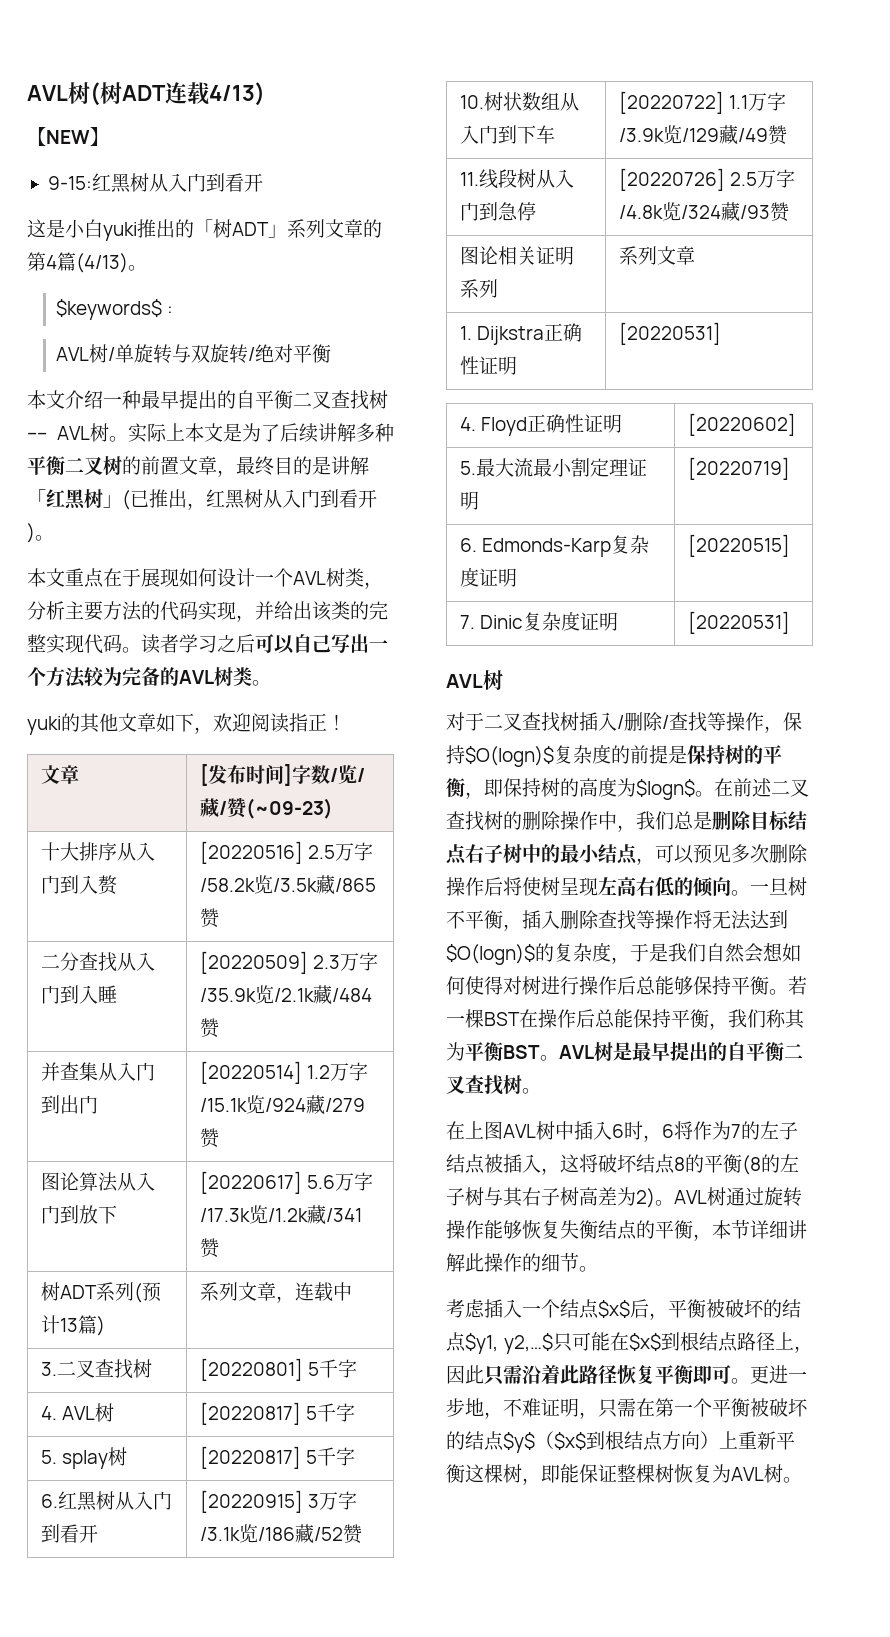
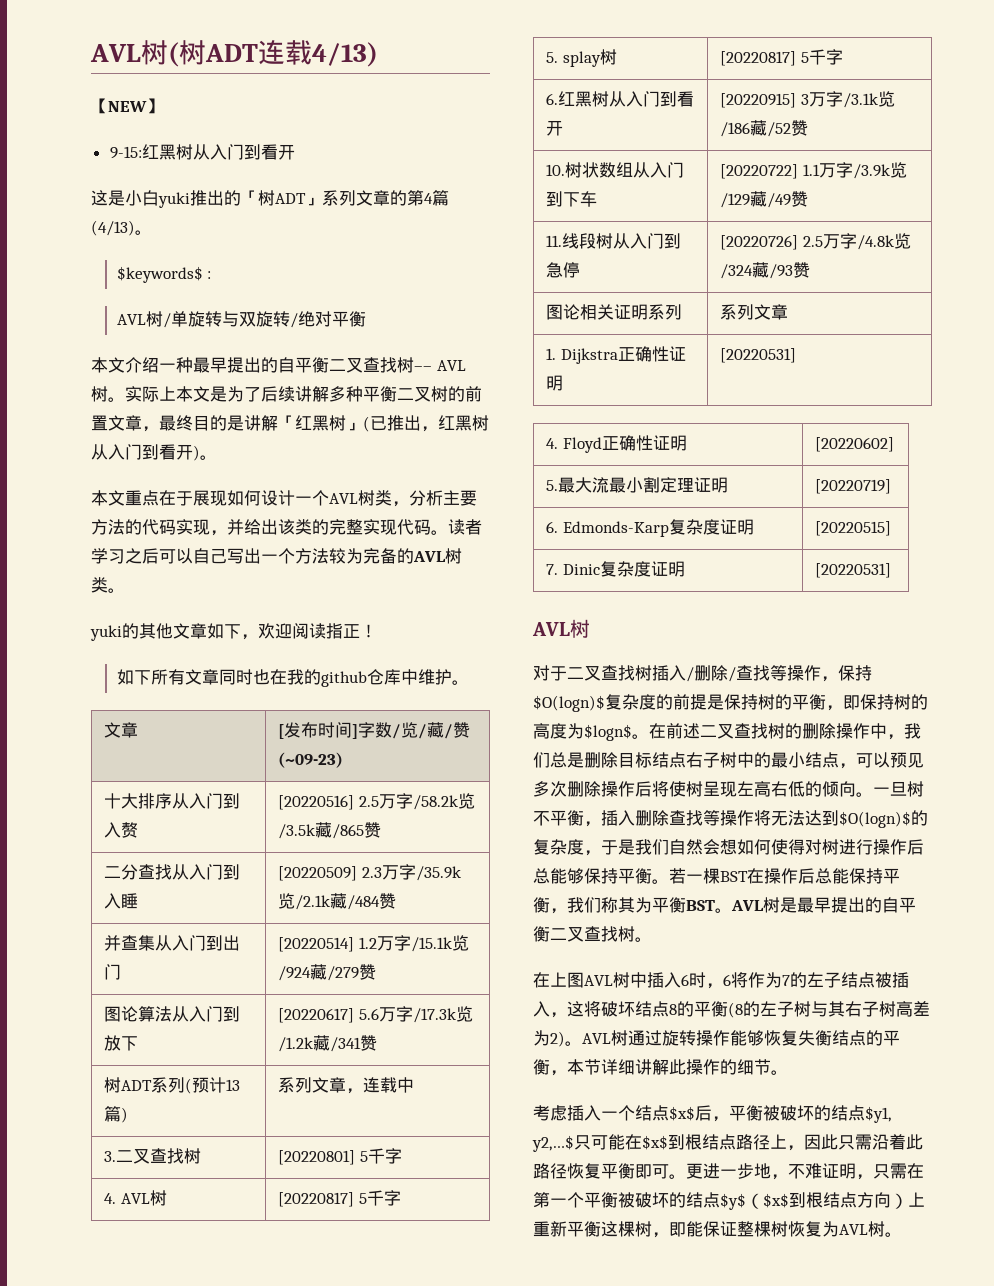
+ 如下所有文章同时也在我的github仓库中维护。

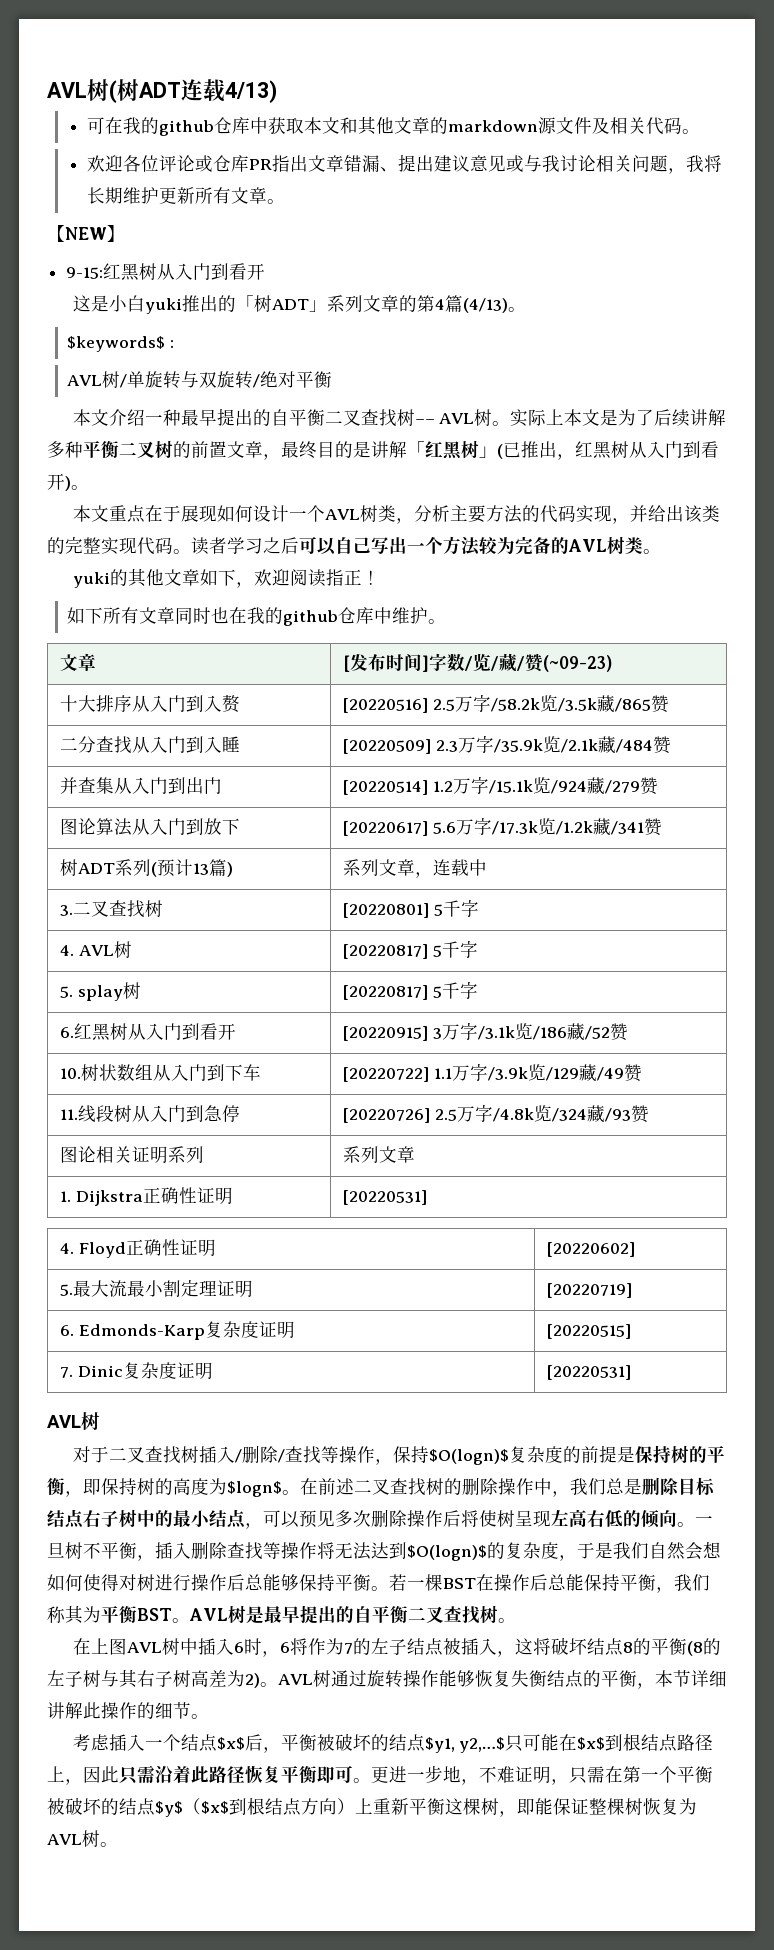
+ 可在我的github仓库中获取本文和其他文章的markdown源文件及相关代码。
+ 欢迎各位评论或仓库PR指出文章错漏、提出建议意见或与我讨论相关问题，我将长期维护更新所有文章。

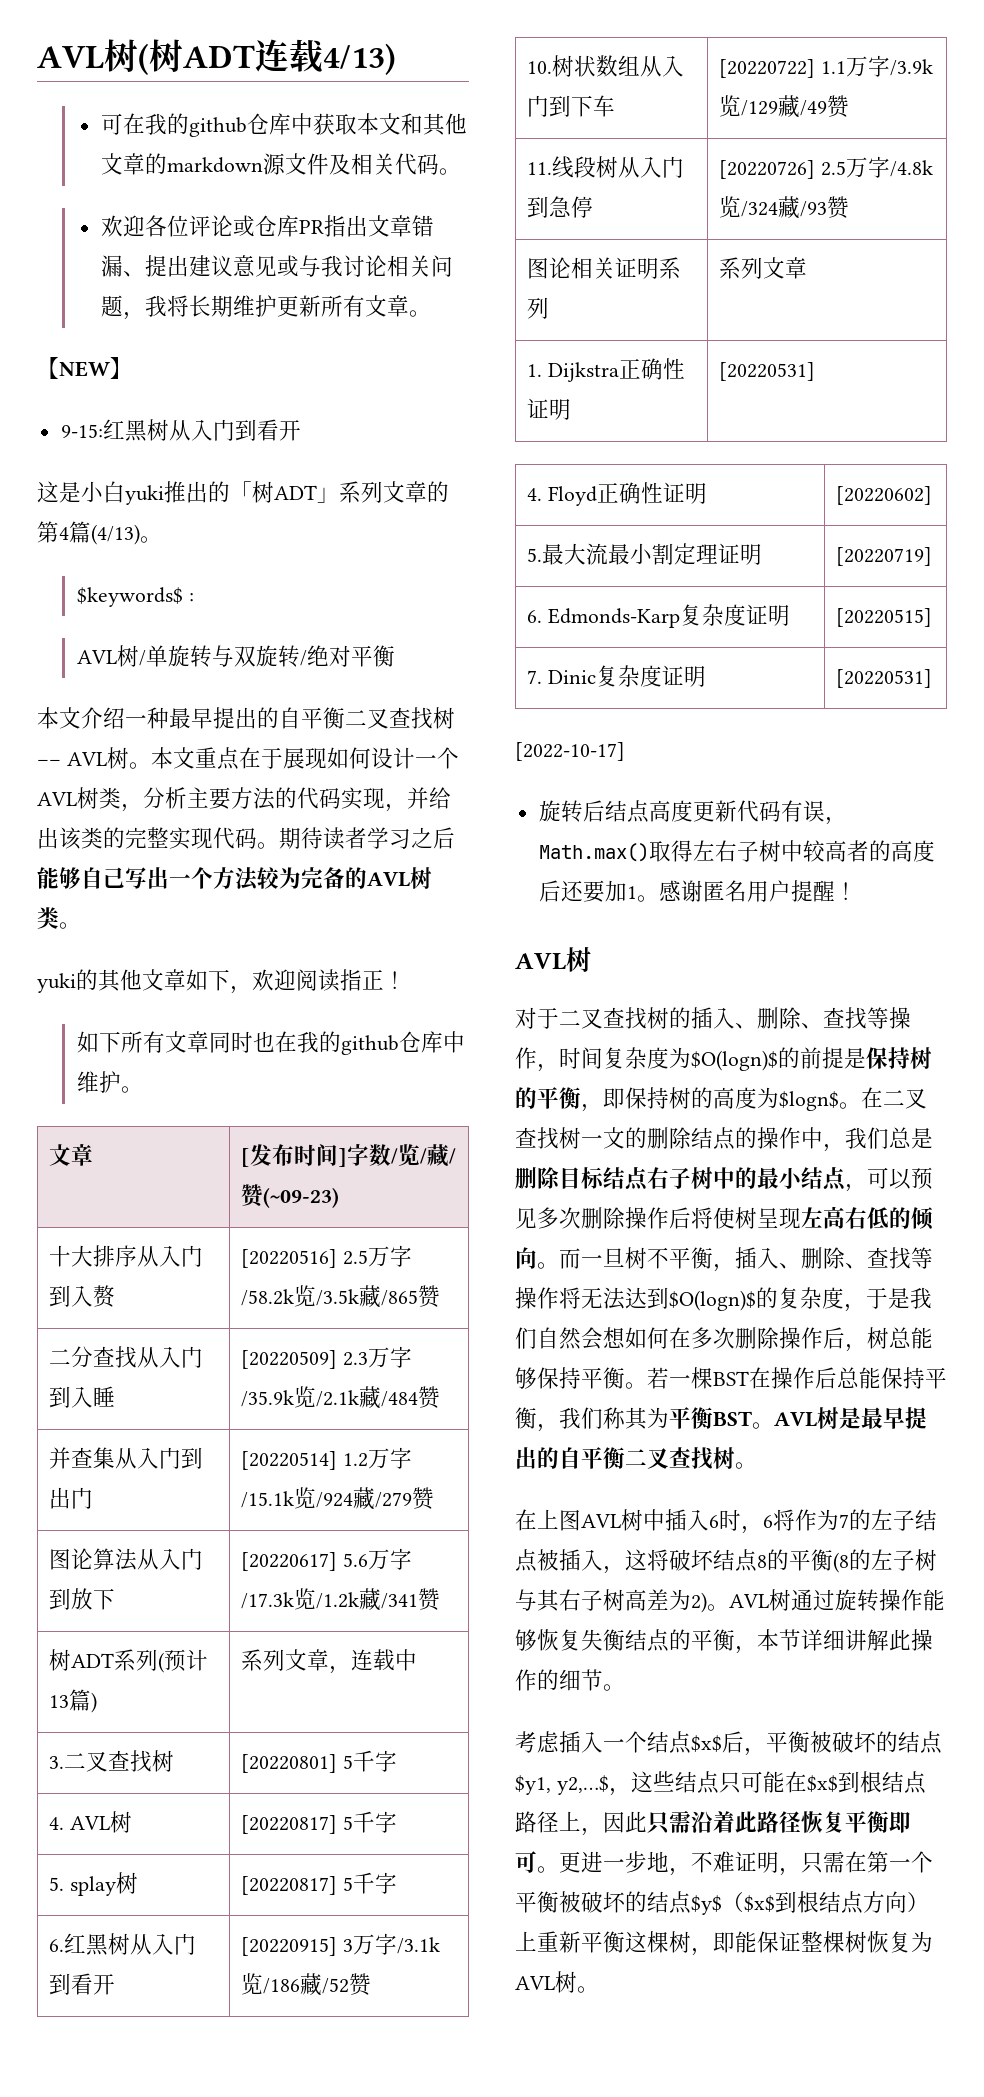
- 本文介绍一种最早提出的自平衡二叉查找树–– AVL树。实际上本文是为了后续讲解多种平衡二叉树的前置文章，最终目的是讲解「红黑树」(已推出，红黑树从入门到看开)。
- 本文重点在于展现如何设计一个AVL树类，分析主要方法的代码实现，并给出该类的完整实现代码。
+ 本文介绍一种最早提出的自平衡二叉查找树–– AVL树。本文重点在于展现如何设计一个AVL树类，分析主要方法的代码实现，并给出该类的完整实现代码。
- 读者学习之后可以自己写出一个方法较为完备的AVL树类。
+ 期待读者学习之后能够自己写出一个方法较为完备的AVL树类。
+ [2022-10-17]
+ 旋转后结点高度更新代码有误，Math.max()取得左右子树中较高者的高度后还要加1。感谢匿名用户提醒！
- 对于二叉查找树插入/删除/查找等操作，保持$O(logn)$复杂度的前提是保持树的平衡，即保持树的高度为$logn$。
+ 对于二叉查找树的插入、删除、查找等操作，时间复杂度为$O(logn)$的前提是保持树的平衡，即保持树的高度为$logn$。
- 在前述二叉查找树的删除操作中，我们总是删除目标结点右子树中的最小结点，可以预见多次删除操作后将使树呈现左高右低的倾向。
+ 在二叉查找树一文的删除结点的操作中，我们总是删除目标结点右子树中的最小结点，可以预见多次删除操作后将使树呈现左高右低的倾向。
- 一旦树不平衡，插入删除查找等操作将无法达到$O(logn)$的复杂度，于是我们自然会想如何使得对树进行操作后总能够保持平衡。
+ 而一旦树不平衡，插入、删除、查找等操作将无法达到$O(logn)$的复杂度，于是我们自然会想如何在多次删除操作后，树总能够保持平衡。
- 考虑插入一个结点$x$后，平衡被破坏的结点$y1, y2,…$只可能在$x$到根结点路径上，因此只需沿着此路径恢复平衡即可。
+ 考虑插入一个结点$x$后，平衡被破坏的结点$y1, y2,…$，这些结点只可能在$x$到根结点路径上，因此只需沿着此路径恢复平衡即可。

